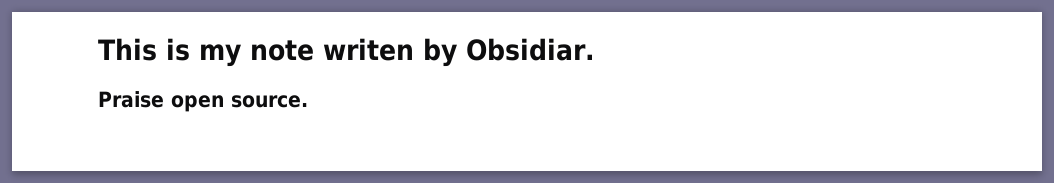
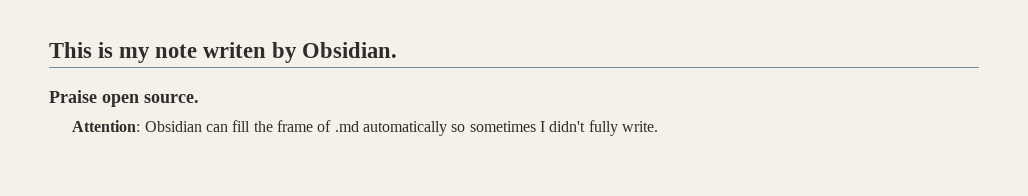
- This is my note writen by Obsidiar.
+ This is my note writen by Obsidian.
+ Attention: Obsidian can fill the frame of .md automatically so sometimes I didn't fully write.

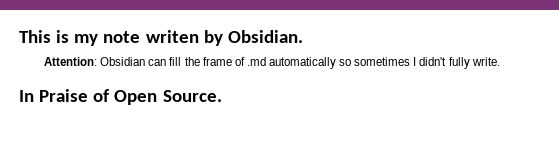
- Praise open source.
+ In Praise of Open Source.

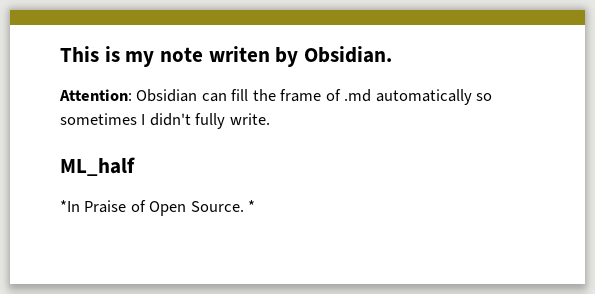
- In Praise of Open Source.
+ ML_half
+ *In Praise of Open Source.
+ *

